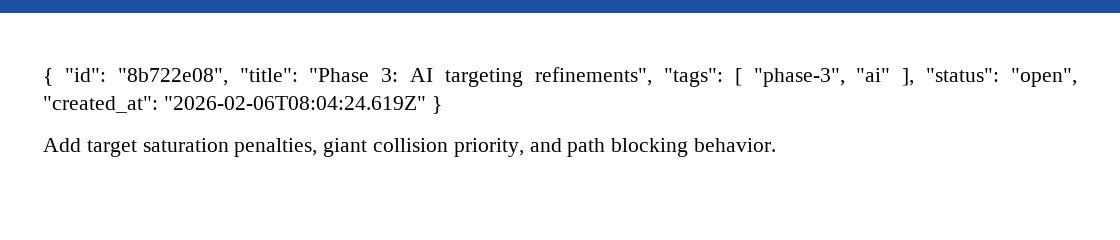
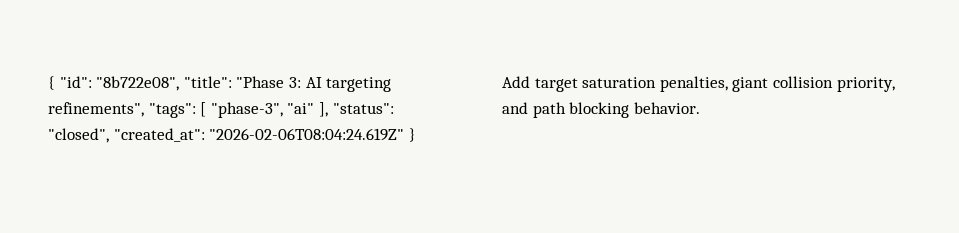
- { "id": "8b722e08", "title": "Phase 3: AI targeting refinements", "tags": [ "phase-3", "ai" ], "status": "open", "created_at": "2026-02-06T08:04:24.619Z" }
+ { "id": "8b722e08", "title": "Phase 3: AI targeting refinements", "tags": [ "phase-3", "ai" ], "status": "closed", "created_at": "2026-02-06T08:04:24.619Z" }

